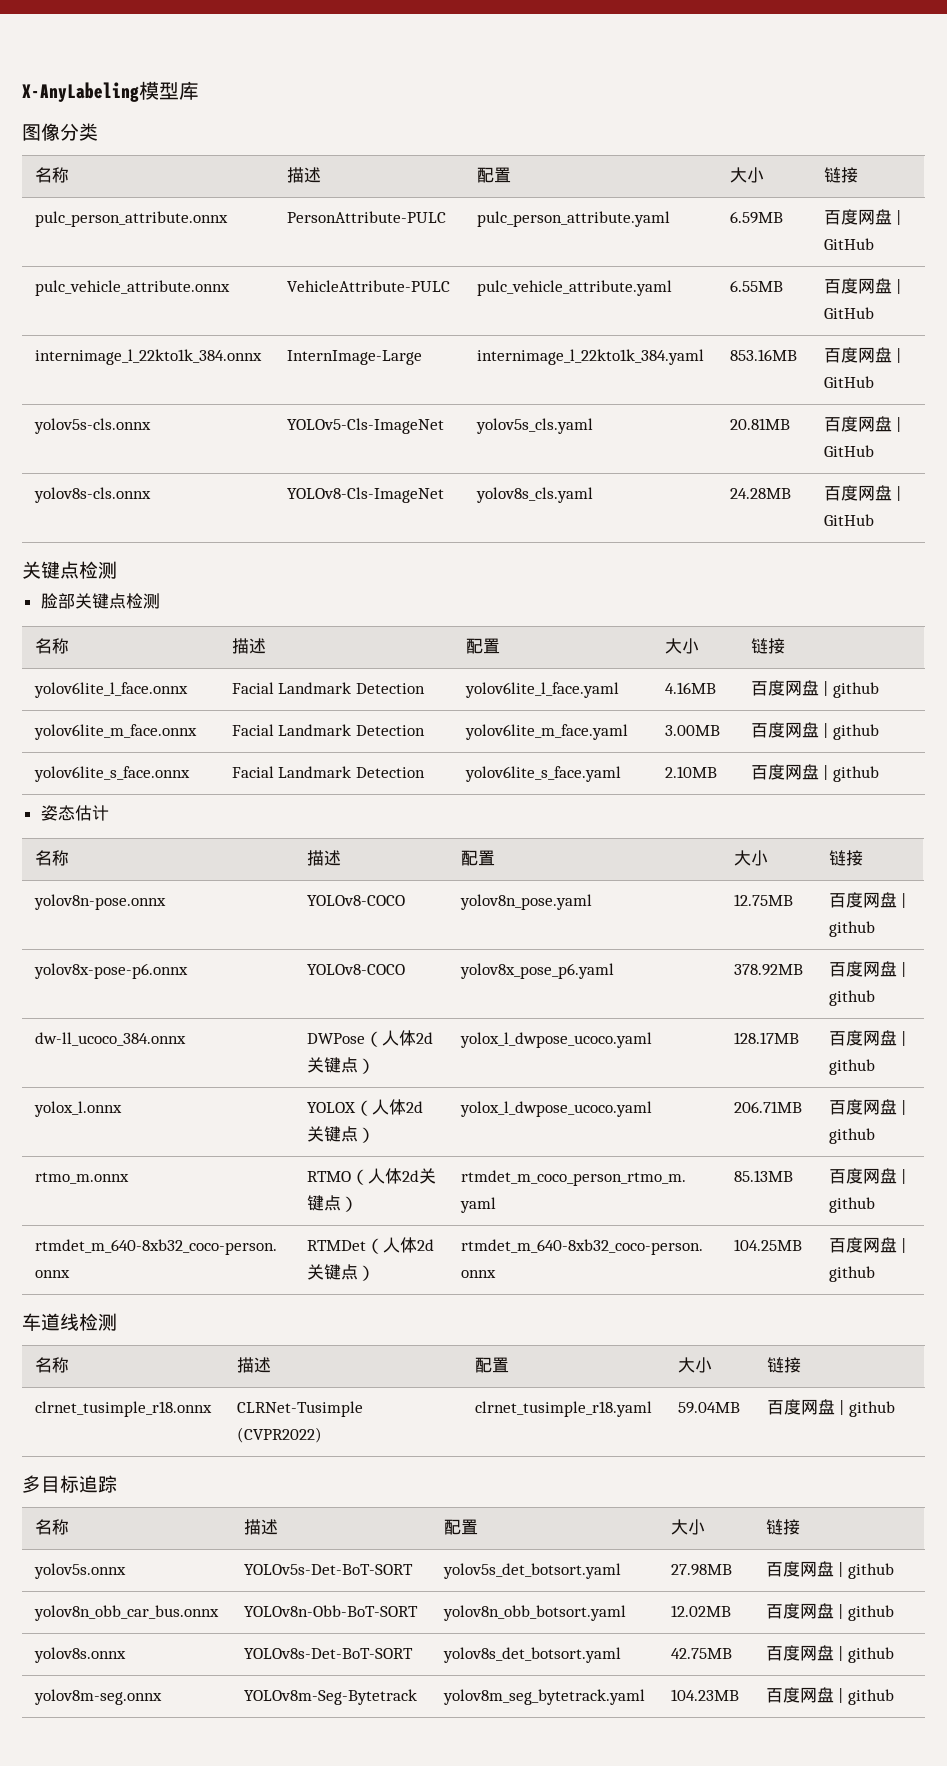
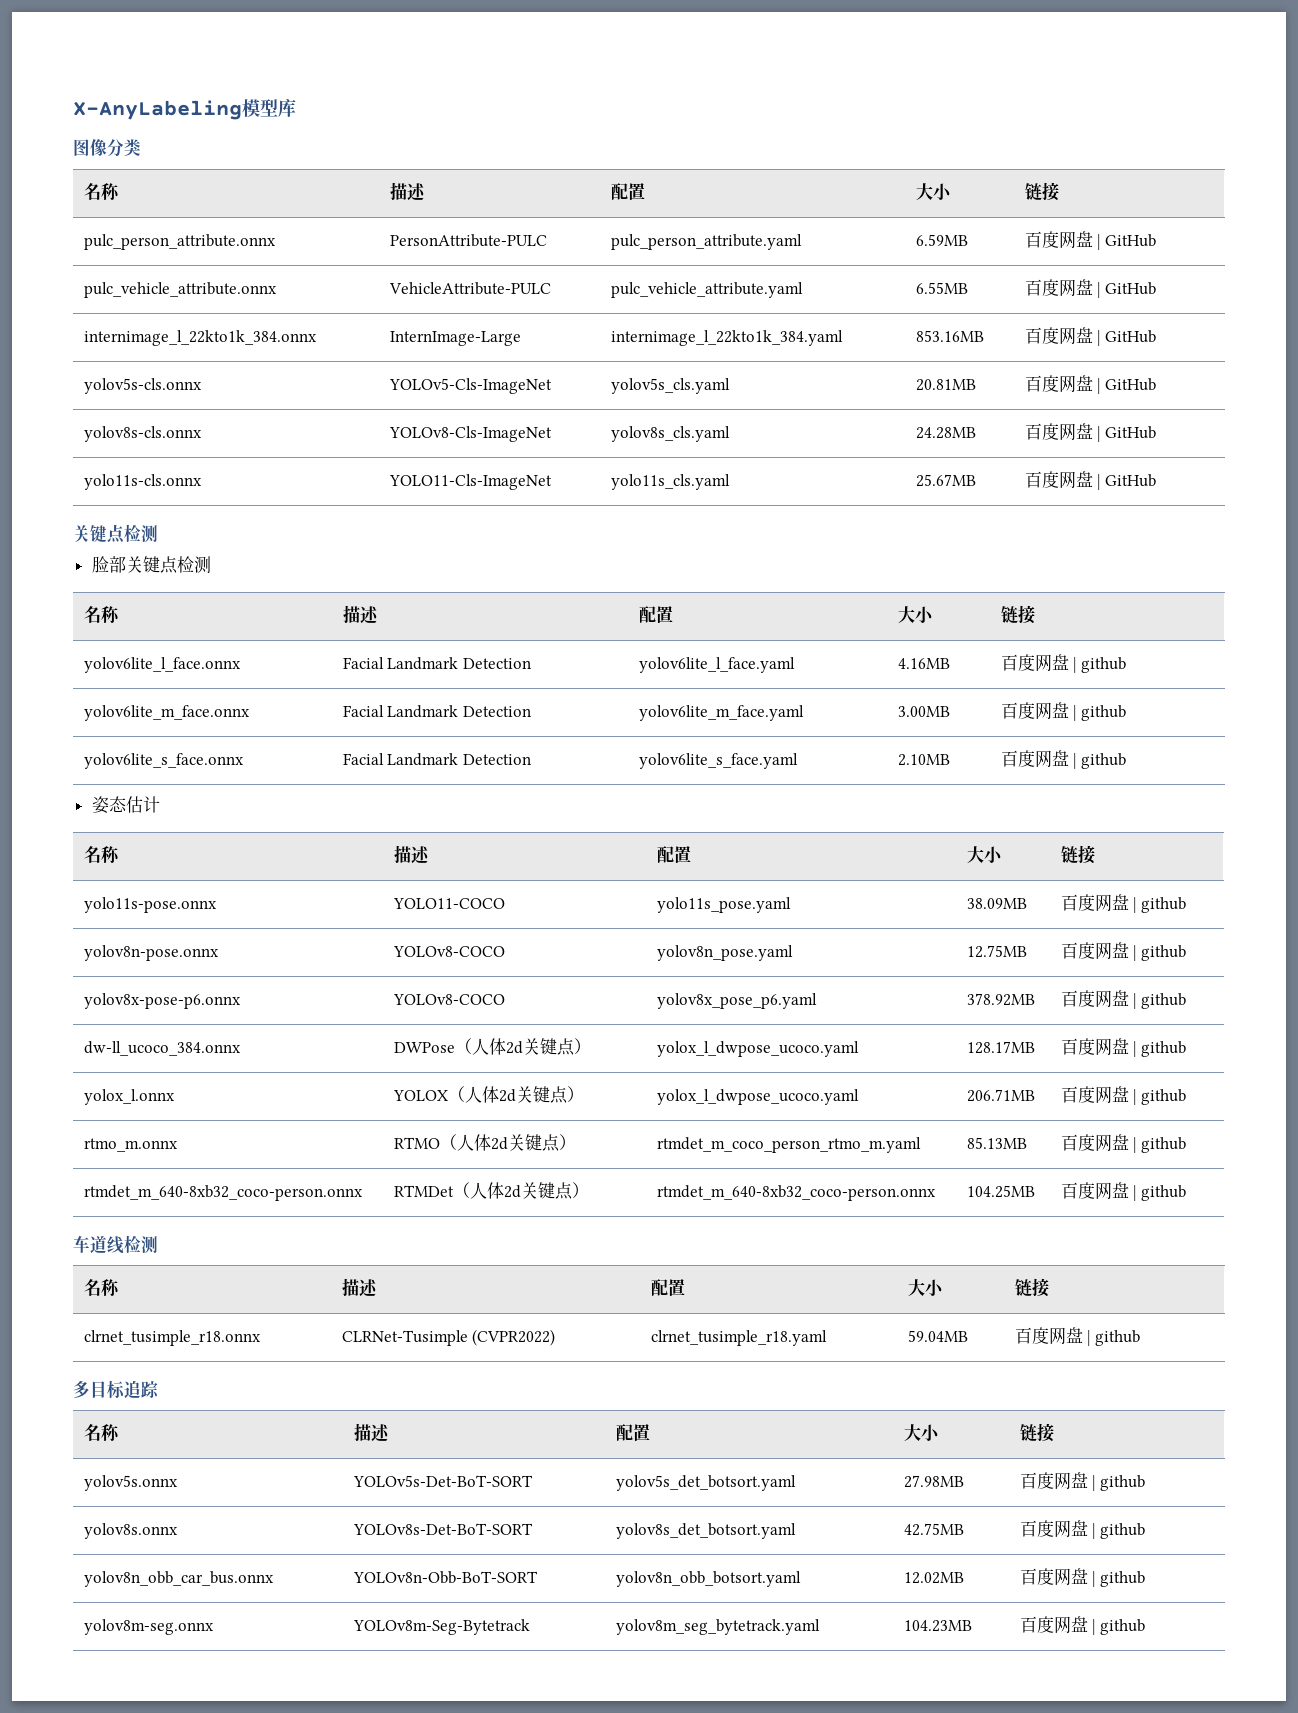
+ yolo11s-cls.onnx | YOLO11-Cls-ImageNet | yolo11s_cls.yaml | 25.67MB | 百度网盘 | GitHub
+ yolo11s-pose.onnx | YOLO11-COCO | yolo11s_pose.yaml | 38.09MB | 百度网盘 | github
+ yolov8s.onnx | YOLOv8s-Det-BoT-SORT | yolov8s_det_botsort.yaml | 42.75MB | 百度网盘 | github
  yolov8n_obb_car_bus.onnx | YOLOv8n-Obb-BoT-SORT | yolov8n_obb_botsort.yaml | 12.02MB | 百度网盘 | github
- yolov8s.onnx | YOLOv8s-Det-BoT-SORT | yolov8s_det_botsort.yaml | 42.75MB | 百度网盘 | github

